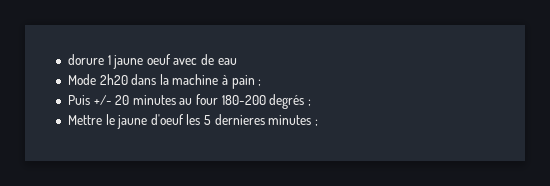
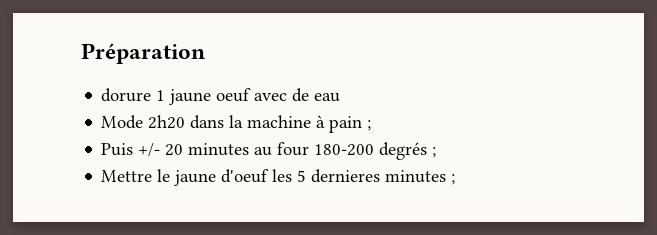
+ Préparation

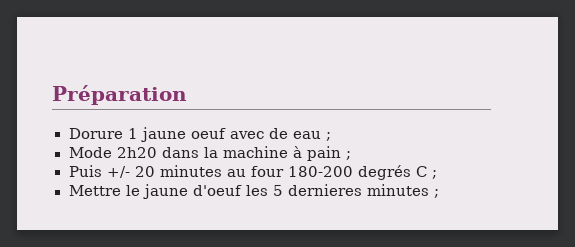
- dorure 1 jaune oeuf avec de eau
+ Dorure 1 jaune oeuf avec de eau ;
- Puis +/- 20 minutes au four 180-200 degrés ;
+ Puis +/- 20 minutes au four 180-200 degrés C ;

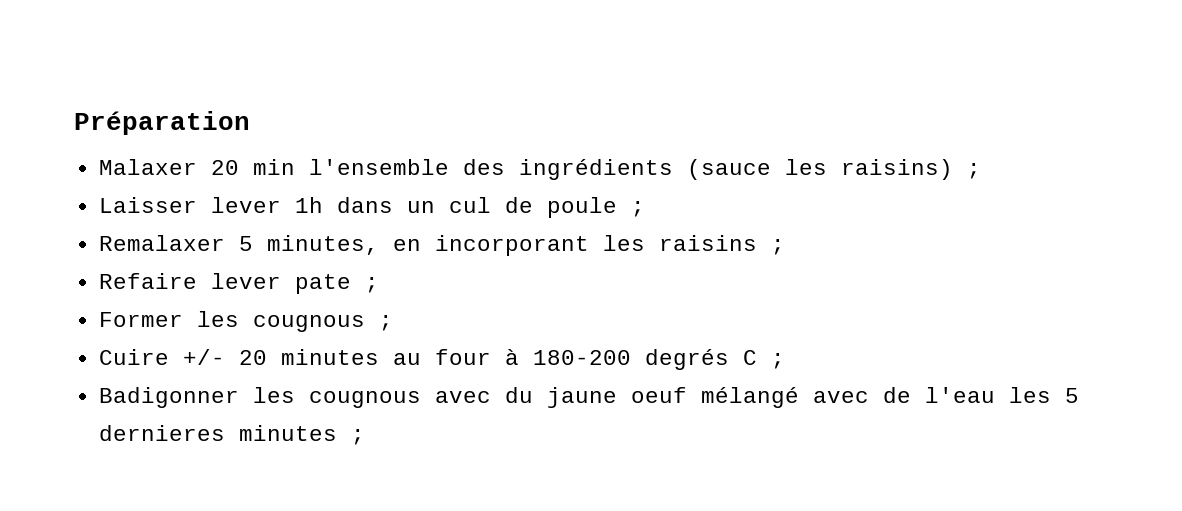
- Dorure 1 jaune oeuf avec de eau ;
- Mode 2h20 dans la machine à pain ;
- Puis +/- 20 minutes au four 180-200 degrés C ;
+ Malaxer 20 min l'ensemble des ingrédients (sauce les raisins) ;
+ Laisser lever 1h dans un cul de poule ;
+ Remalaxer 5 minutes, en incorporant les raisins ;
+ Refaire lever pate ;
+ Former les cougnous ;
+ Cuire +/- 20 minutes au four à 180-200 degrés C ;
- Mettre le jaune d'oeuf les 5 dernieres minutes ;
+ Badigonner les cougnous avec du jaune oeuf mélangé avec de l'eau les 5 dernieres minutes ;

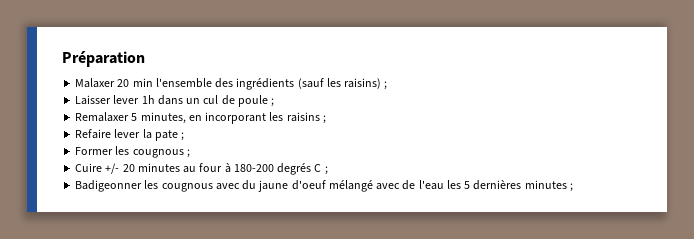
- Malaxer 20 min l'ensemble des ingrédients (sauce les raisins) ;
+ Malaxer 20 min l'ensemble des ingrédients (sauf les raisins) ;
- Refaire lever pate ;
+ Refaire lever la pate ;
- Badigonner les cougnous avec du jaune oeuf mélangé avec de l'eau les 5 dernieres minutes ;
+ Badigeonner les cougnous avec du jaune d'oeuf mélangé avec de l'eau les 5 dernières minutes ;

